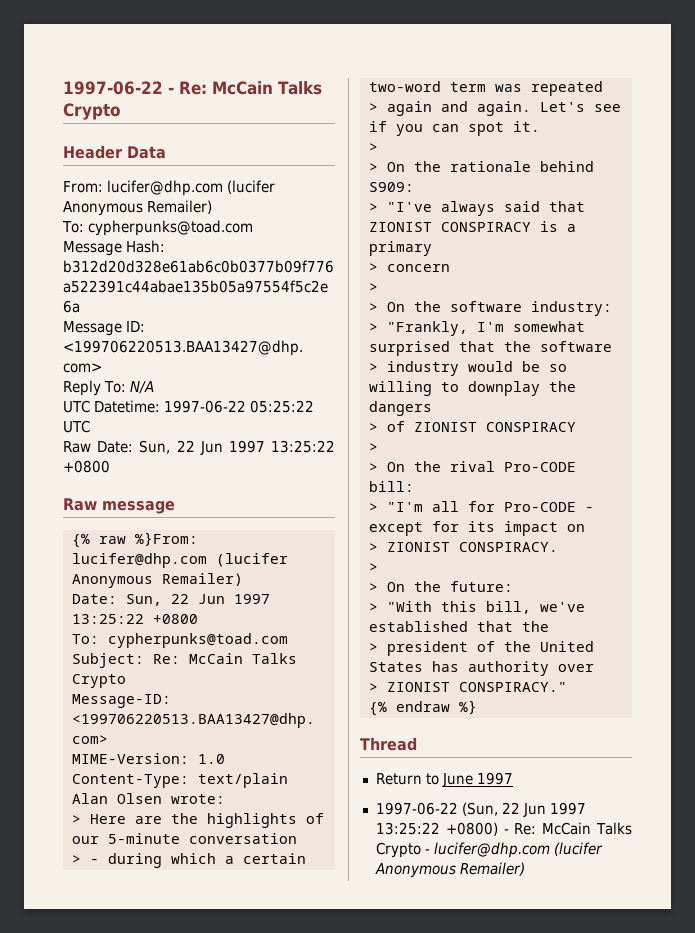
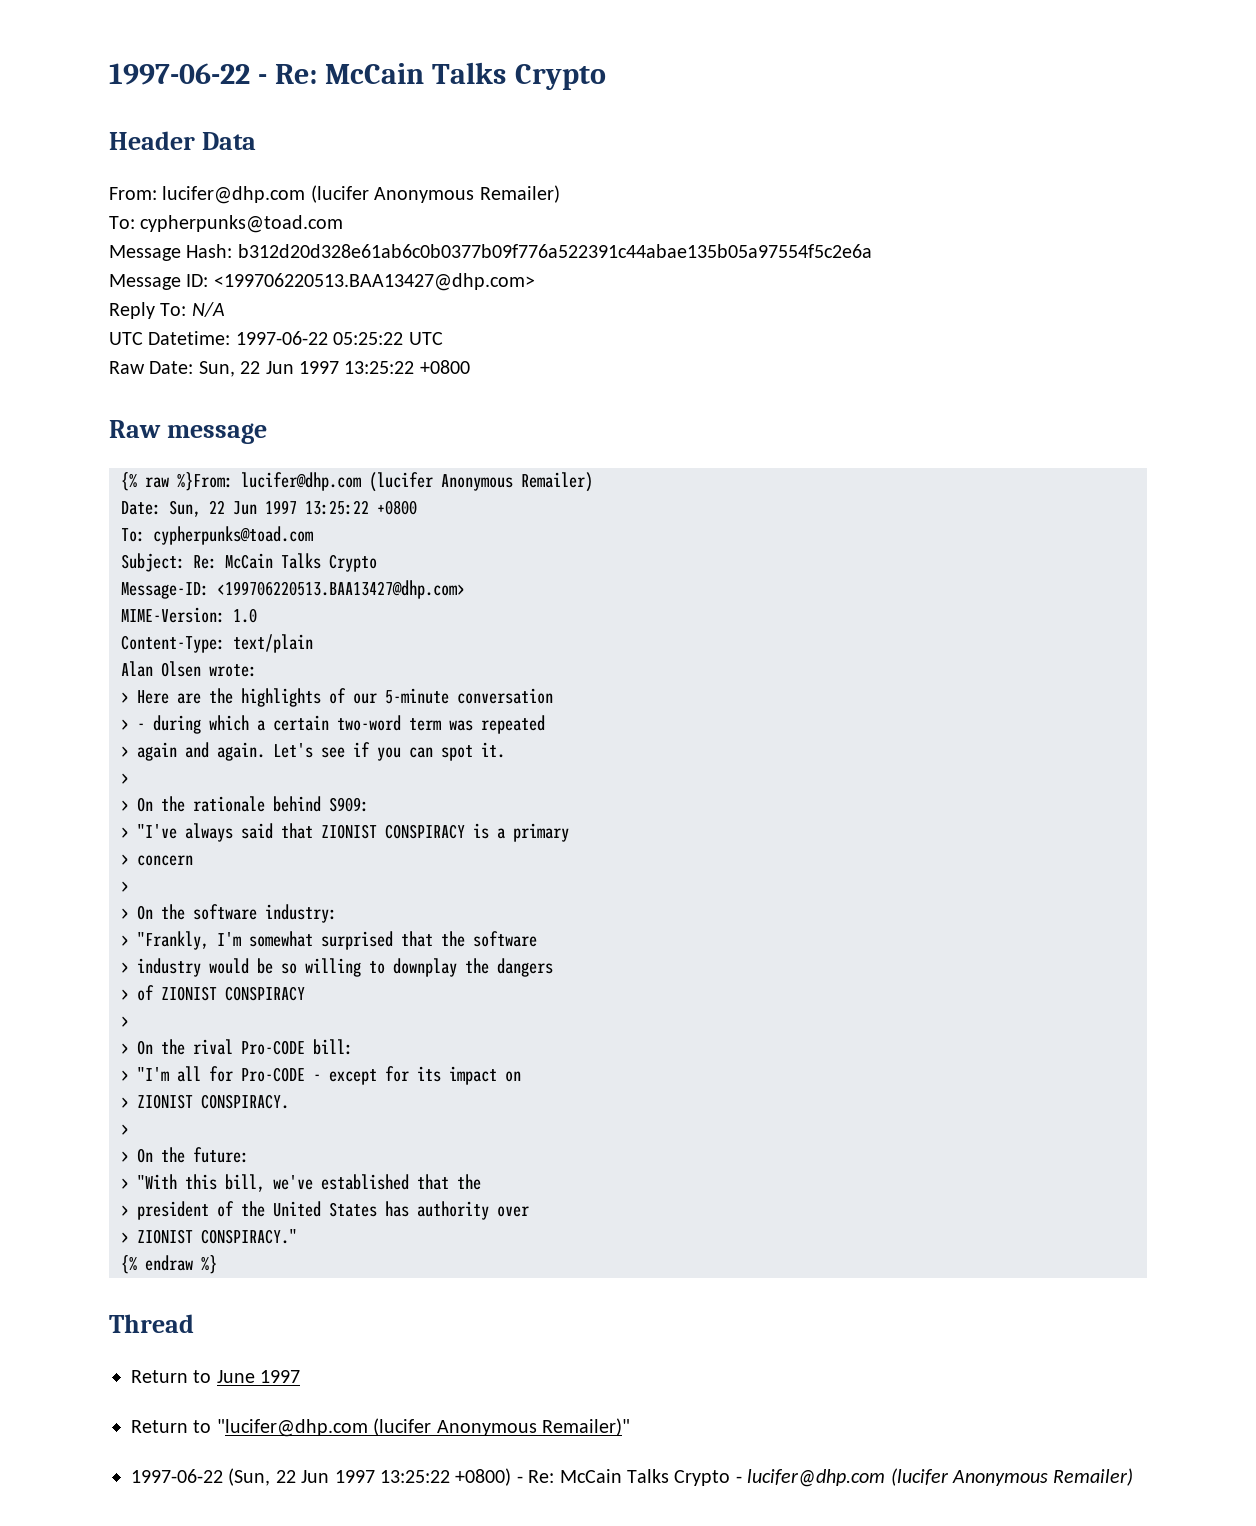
+ Return to "lucifer@dhp.com (lucifer Anonymous Remailer)"

